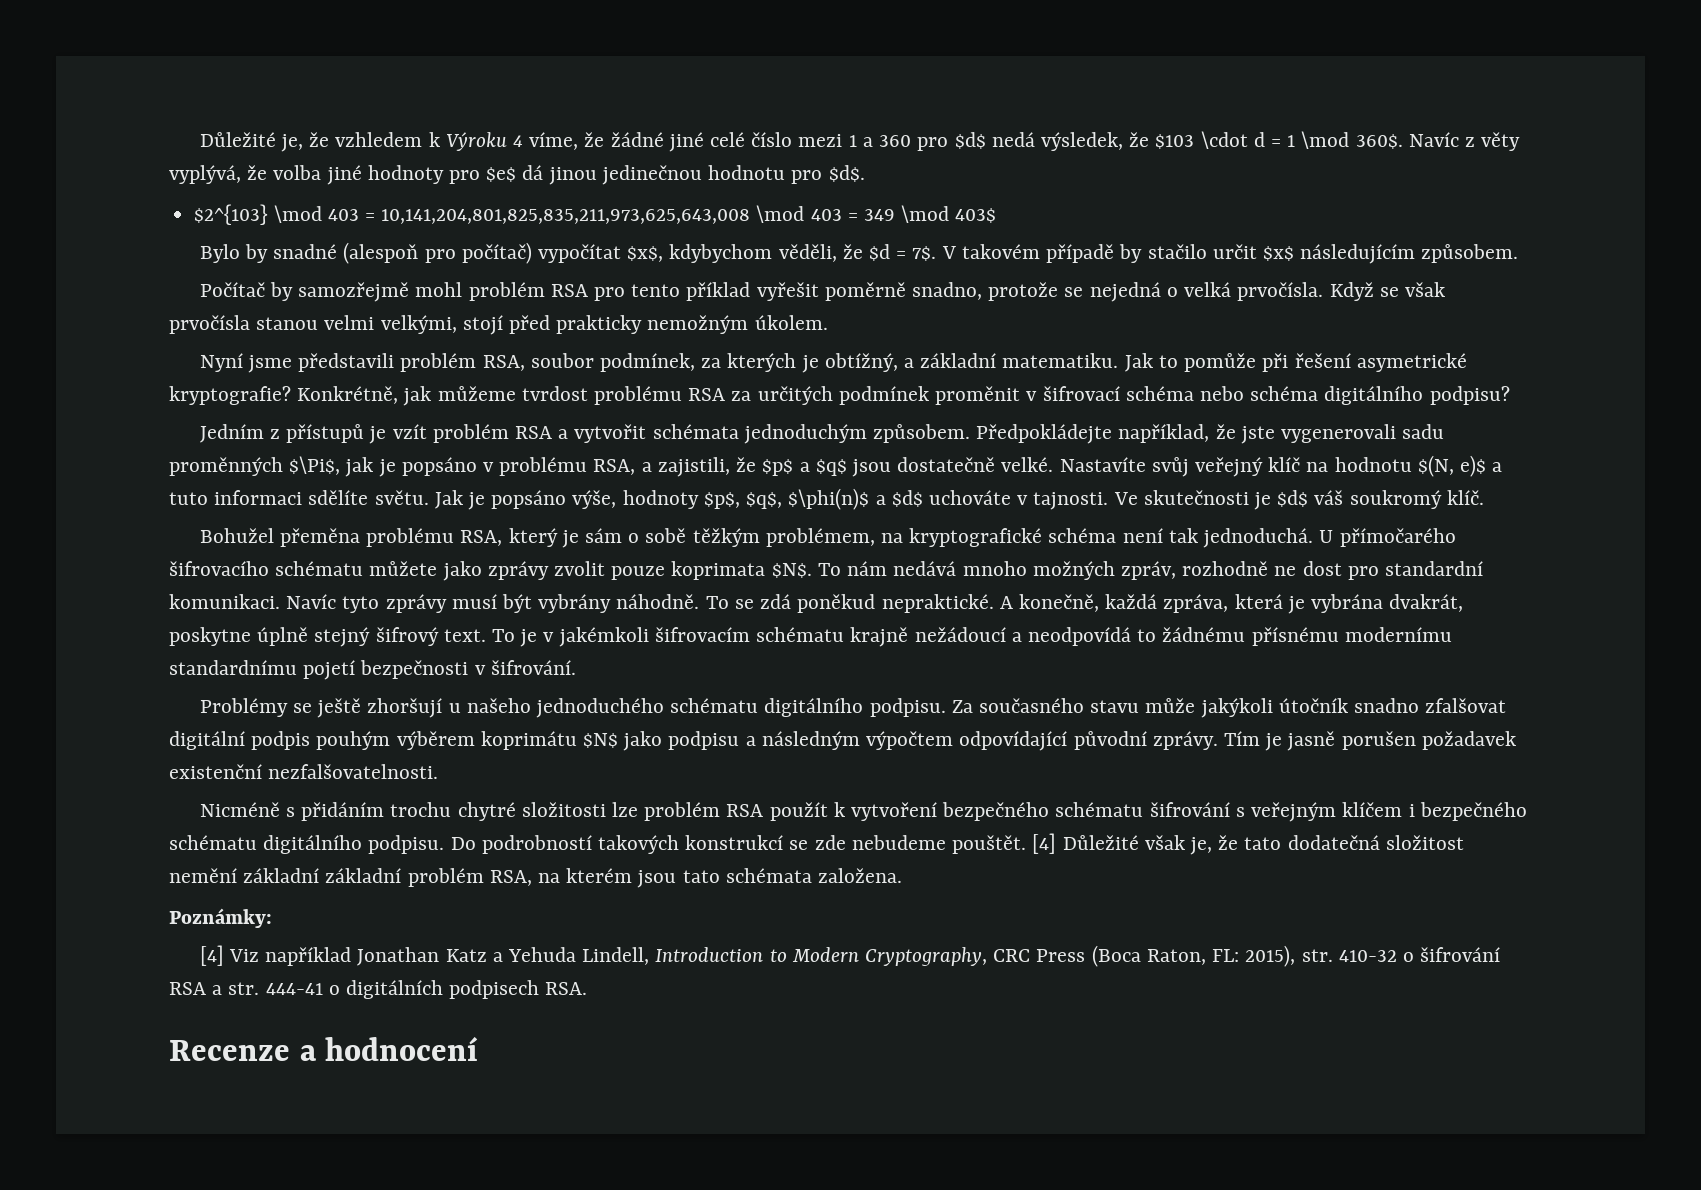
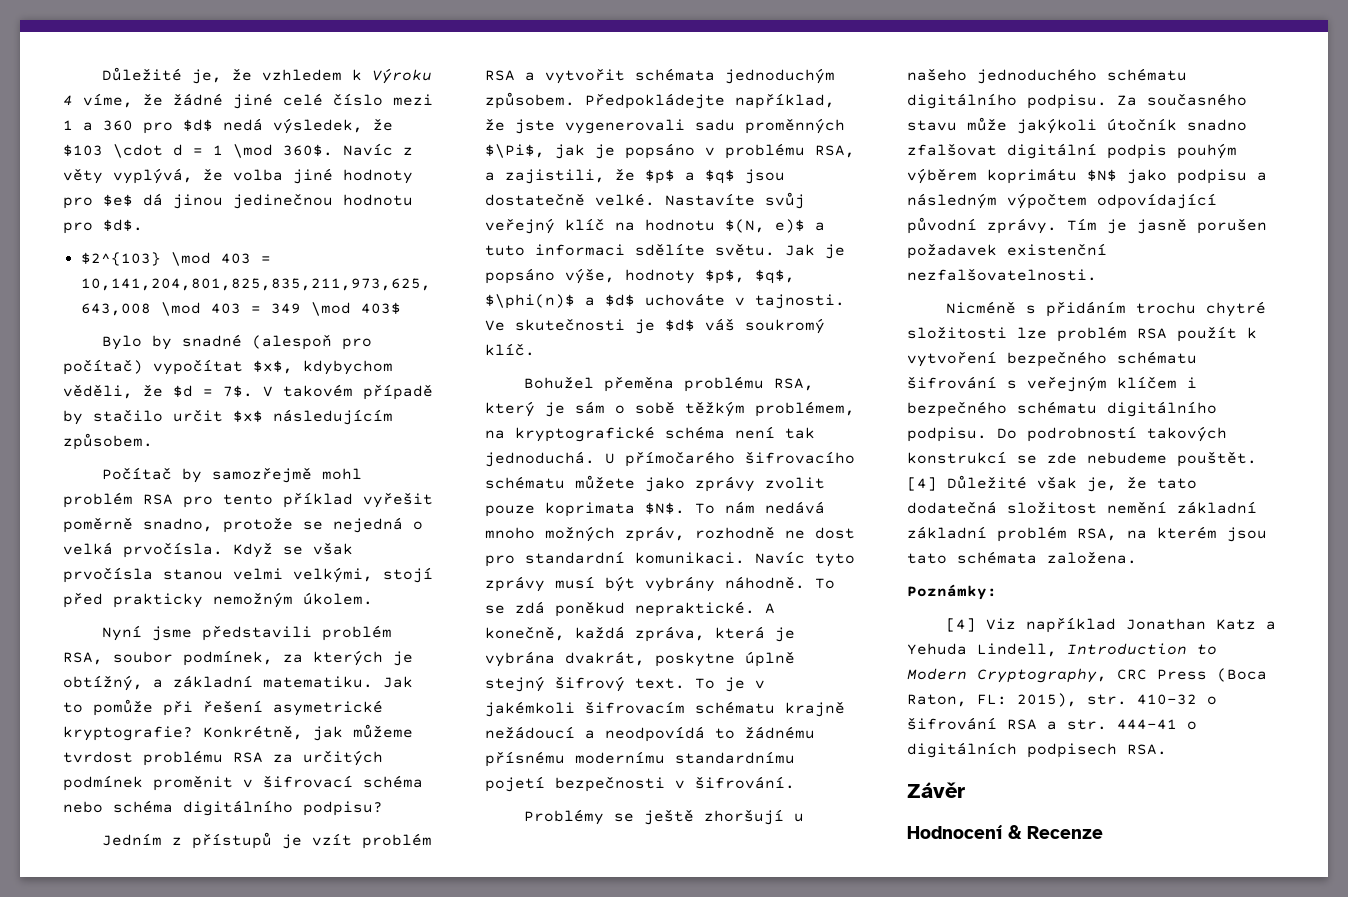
- Recenze a hodnocení
+ Závěr
+ Hodnocení & Recenze

